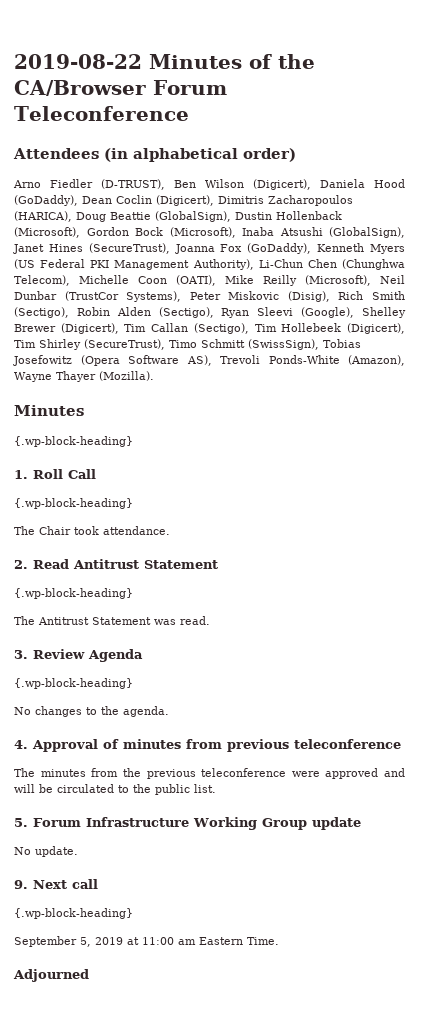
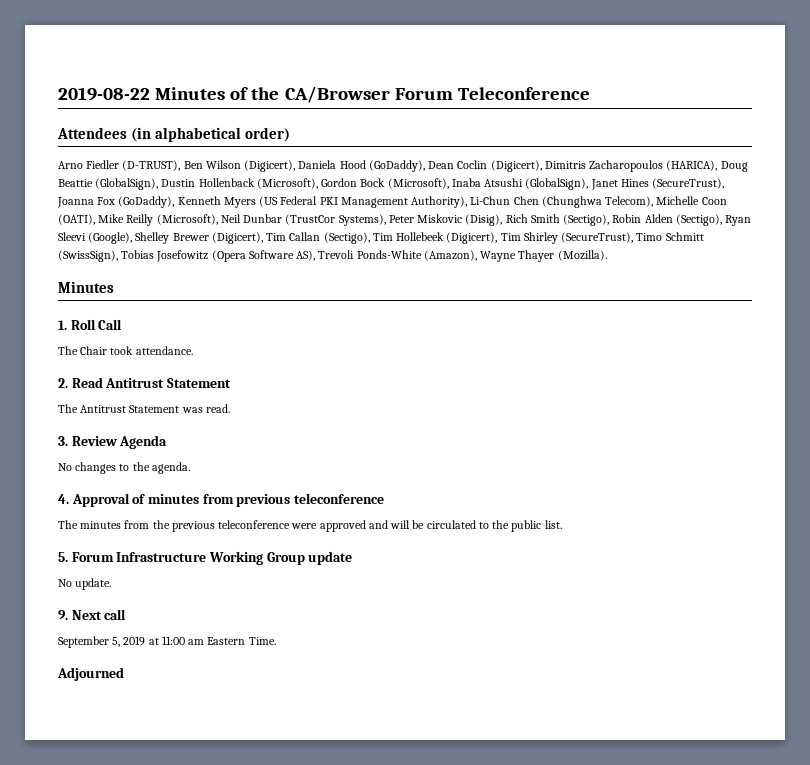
  Arno Fiedler (D-TRUST), Ben Wilson (Digicert), Daniela Hood (GoDaddy), Dean Coclin (Digicert), Dimitris Zacharopoulos (HARICA), Doug Beattie (GlobalSign), Dustin Hollenback (Microsoft), Gordon Bock (Microsoft), Inaba Atsushi (GlobalSign), Janet Hines (SecureTrust), Joanna Fox (GoDaddy), Kenneth Myers (US Federal PKI Management Authority), Li-Chun Chen (Chunghwa Telecom), Michelle Coon (OATI), Mike Reilly (Microsoft), Neil Dunbar (TrustCor Systems), Peter Miskovic (Disig), Rich Smith (Sectigo), Robin Alden (Sectigo), Ryan Sleevi (Google), Shelley Brewer (Digicert), Tim Callan (Sectigo), Tim Hollebeek (Digicert), Tim Shirley (SecureTrust), Timo Schmitt (SwissSign), Tobias Josefowitz (Opera Software AS), Trevoli Ponds-White (Amazon), Wayne Thayer (Mozilla).
  Minutes
- {.wp-block-heading}
  1. Roll Call
- {.wp-block-heading}
  2. Read Antitrust Statement
- {.wp-block-heading}
  3. Review Agenda
- {.wp-block-heading}
  9. Next call
- {.wp-block-heading}

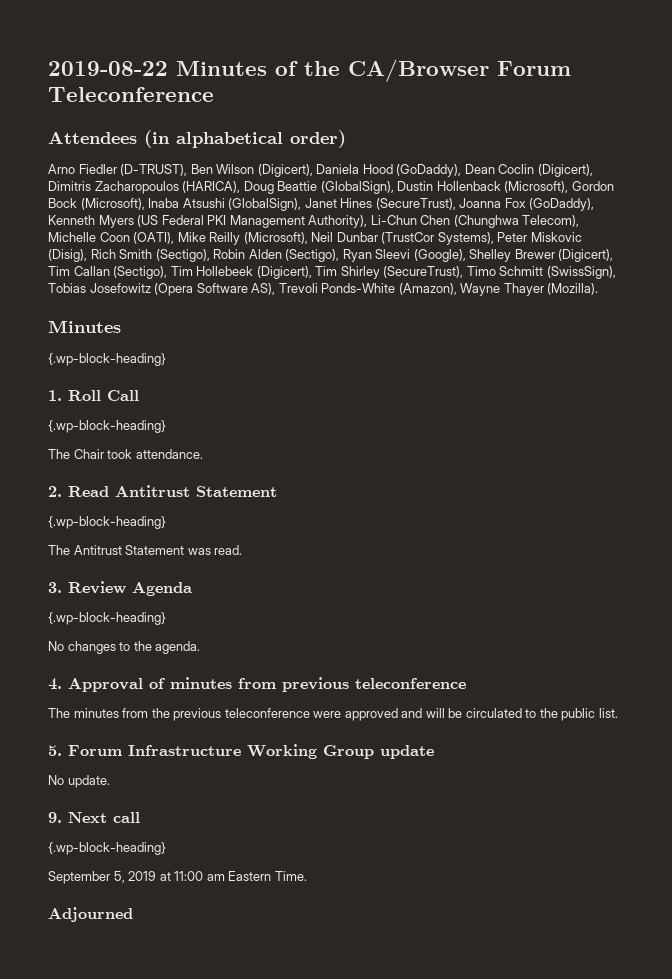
  Arno Fiedler (D-TRUST), Ben Wilson (Digicert), Daniela Hood (GoDaddy), Dean Coclin (Digicert), Dimitris Zacharopoulos (HARICA), Doug Beattie (GlobalSign), Dustin Hollenback (Microsoft), Gordon Bock (Microsoft), Inaba Atsushi (GlobalSign), Janet Hines (SecureTrust), Joanna Fox (GoDaddy), Kenneth Myers (US Federal PKI Management Authority), Li-Chun Chen (Chunghwa Telecom), Michelle Coon (OATI), Mike Reilly (Microsoft), Neil Dunbar (TrustCor Systems), Peter Miskovic (Disig), Rich Smith (Sectigo), Robin Alden (Sectigo), Ryan Sleevi (Google), Shelley Brewer (Digicert), Tim Callan (Sectigo), Tim Hollebeek (Digicert), Tim Shirley (SecureTrust), Timo Schmitt (SwissSign), Tobias Josefowitz (Opera Software AS), Trevoli Ponds-White (Amazon), Wayne Thayer (Mozilla).
  Minutes
+ {.wp-block-heading}
  1. Roll Call
+ {.wp-block-heading}
  2. Read Antitrust Statement
+ {.wp-block-heading}
  3. Review Agenda
+ {.wp-block-heading}
  9. Next call
+ {.wp-block-heading}

